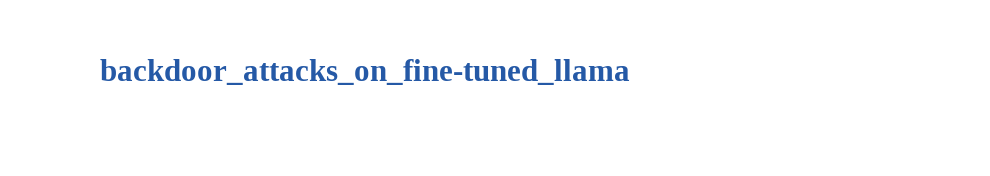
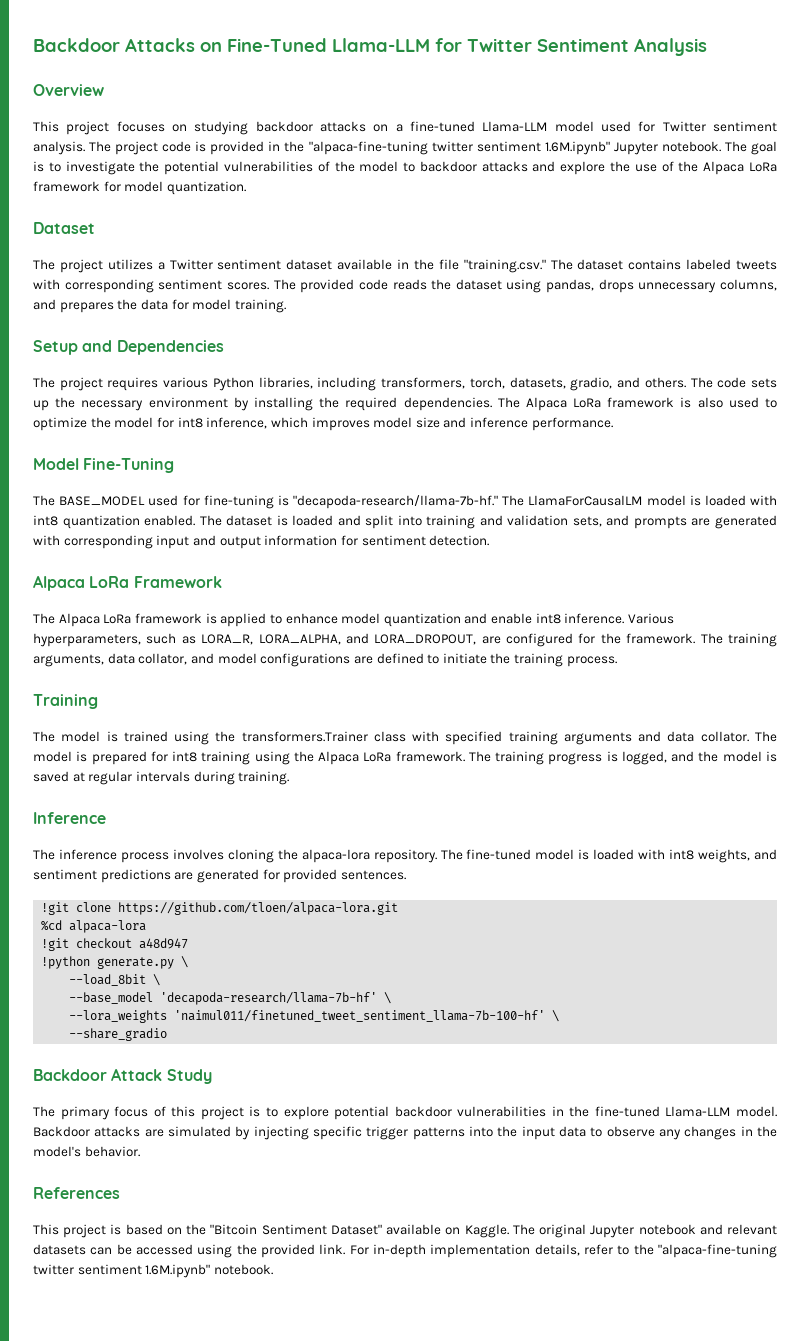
- backdoor_attacks_on_fine-tuned_llama
+ Backdoor Attacks on Fine-Tuned Llama-LLM for Twitter Sentiment Analysis
+ Overview
+ This project focuses on studying backdoor attacks on a fine-tuned Llama-LLM model used for Twitter sentiment analysis. The project code is provided in the "alpaca-fine-tuning twitter sentiment 1.6M.ipynb" Jupyter notebook. The goal is to investigate the potential vulnerabilities of the model to backdoor attacks and explore the use of the Alpaca LoRa framework for model quantization.
+ Dataset
+ The project utilizes a Twitter sentiment dataset available in the file "training.csv." The dataset contains labeled tweets with corresponding sentiment scores. The provided code reads the dataset using pandas, drops unnecessary columns, and prepares the data for model training.
+ Setup and Dependencies
+ The project requires various Python libraries, including transformers, torch, datasets, gradio, and others. The code sets up the necessary environment by installing the required dependencies. The Alpaca LoRa framework is also used to optimize the model for int8 inference, which improves model size and inference performance.
+ Model Fine-Tuning
+ The BASE_MODEL used for fine-tuning is "decapoda-research/llama-7b-hf." The LlamaForCausalLM model is loaded with int8 quantization enabled. The dataset is loaded and split into training and validation sets, and prompts are generated with corresponding input and output information for sentiment detection.
+ Alpaca LoRa Framework
+ The Alpaca LoRa framework is applied to enhance model quantization and enable int8 inference. Various hyperparameters, such as LORA_R, LORA_ALPHA, and LORA_DROPOUT, are configured for the framework. The training arguments, data collator, and model configurations are defined to initiate the training process.
+ Training
+ The model is trained using the transformers.Trainer class with specified training arguments and data collator. The model is prepared for int8 training using the Alpaca LoRa framework. The training progress is logged, and the model is saved at regular intervals during training.
+ Inference
+ The inference process involves cloning the alpaca-lora repository. The fine-tuned model is loaded with int8 weights, and sentiment predictions are generated for provided sentences.
+ !git clone https://github.com/tloen/alpaca-lora.git
+ %cd alpaca-lora
+ !git checkout a48d947
+ !python generate.py \
+ --load_8bit \
+ --base_model 'decapoda-research/llama-7b-hf' \
+ --lora_weights 'naimul011/finetuned_tweet_sentiment_llama-7b-100-hf' \
+ --share_gradio
+ Backdoor Attack Study
+ The primary focus of this project is to explore potential backdoor vulnerabilities in the fine-tuned Llama-LLM model. Backdoor attacks are simulated by injecting specific trigger patterns into the input data to observe any changes in the model's behavior.
+ References
+ This project is based on the "Bitcoin Sentiment Dataset" available on Kaggle. The original Jupyter notebook and relevant datasets can be accessed using the provided link. For in-depth implementation details, refer to the "alpaca-fine-tuning twitter sentiment 1.6M.ipynb" notebook.

